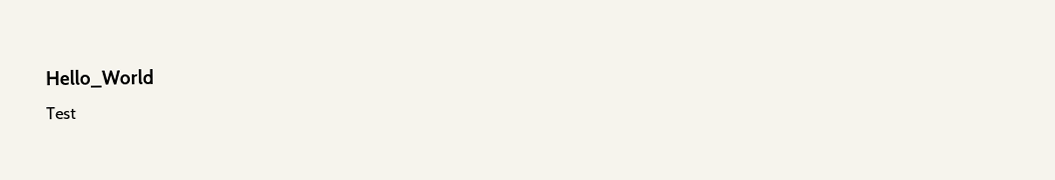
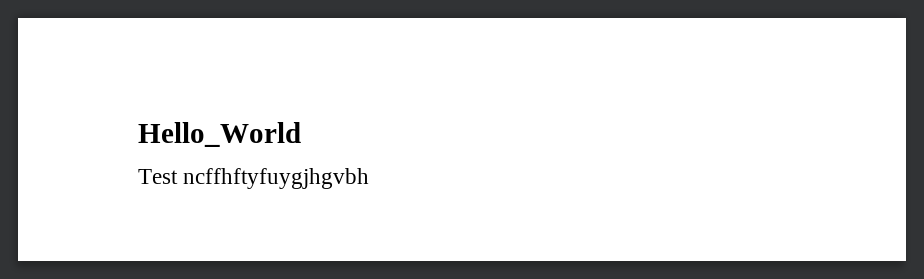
- Test
+ Test ncffhftyfuygjhgvbh

